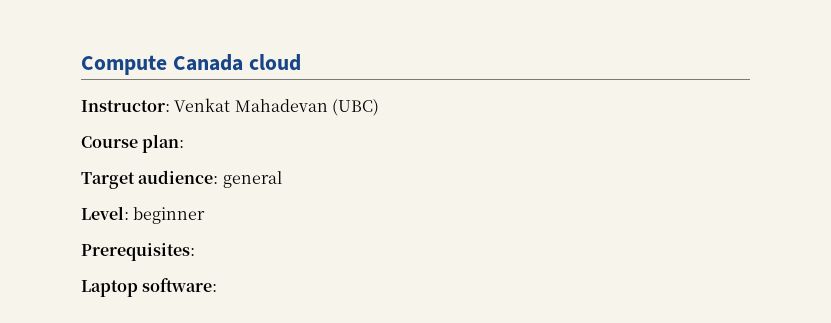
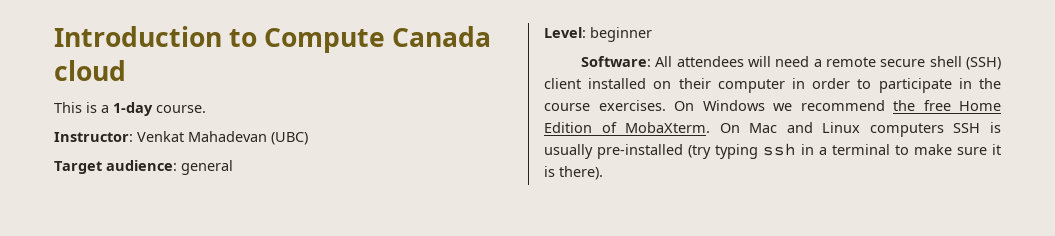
- Compute Canada cloud
+ Introduction to Compute Canada cloud
+ This is a 1-day course.
- Course plan:
- Prerequisites:
- Laptop software:
+ Software: All attendees will need a remote secure shell (SSH) client installed on their computer in order to participate in the course exercises. On Windows we recommend the free Home Edition of MobaXterm. On Mac and Linux computers SSH is usually pre-installed (try typing ssh in a terminal to make sure it is there).

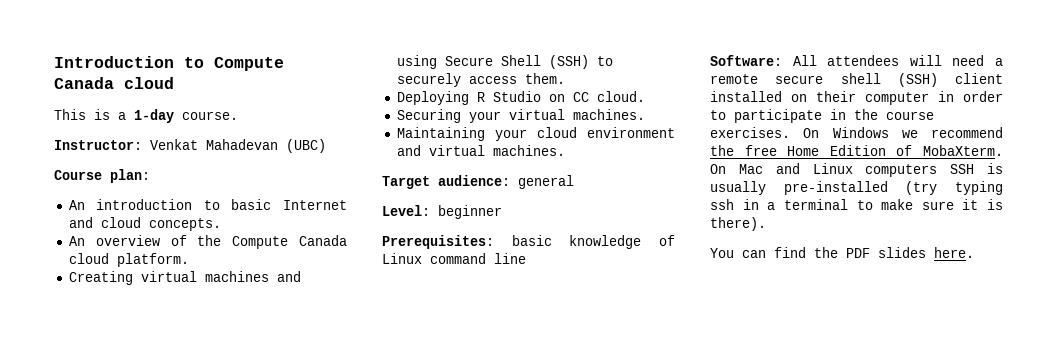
+ Course plan:
+ An introduction to basic Internet and cloud concepts.
+ An overview of the Compute Canada cloud platform.
+ Creating virtual machines and using Secure Shell (SSH) to securely access them.
+ Deploying R Studio on CC cloud.
+ Securing your virtual machines.
+ Maintaining your cloud environment and virtual machines.
+ Prerequisites: basic knowledge of Linux command line
+ You can find the PDF slides here.

